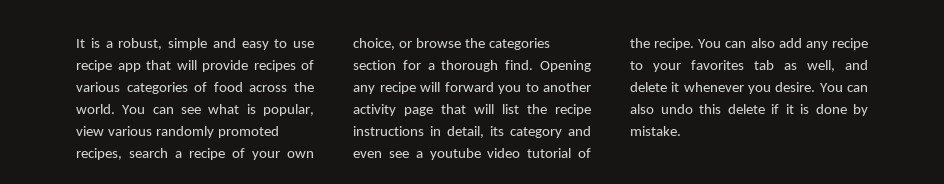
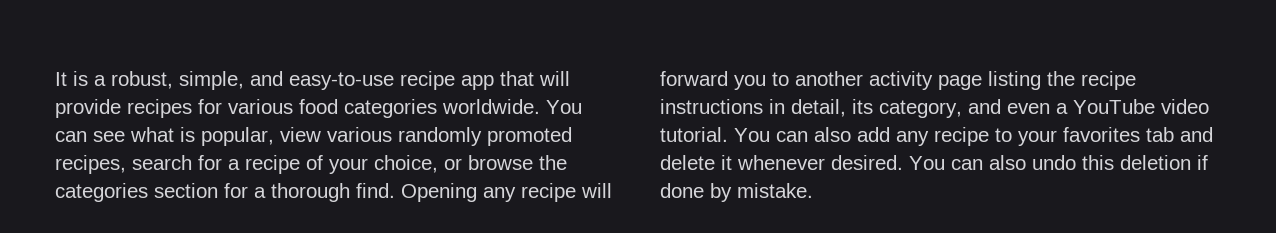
- It is a robust, simple and easy to use recipe app that will provide recipes of various categories of food across the world.
+ It is a robust, simple, and easy-to-use recipe app that will provide recipes for various food categories worldwide.
- You can see what is popular, view various randomly promoted recipes, search a recipe of your own choice, or browse the categories section for a thorough find.
+ You can see what is popular, view various randomly promoted recipes, search for a recipe of your choice, or browse the categories section for a thorough find.
- Opening any recipe will forward you to another activity page that will list the recipe instructions in detail, its category and even see a youtube video tutorial of the recipe.
+ Opening any recipe will forward you to another activity page listing the recipe instructions in detail, its category, and even a YouTube video tutorial.
- You can also add any recipe to your favorites tab as well, and delete it whenever you desire.
+ You can also add any recipe to your favorites tab and delete it whenever desired.
- You can also undo this delete if it is done by mistake.
+ You can also undo this deletion if done by mistake.

